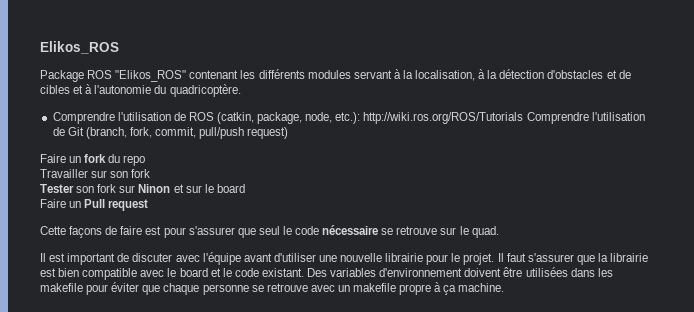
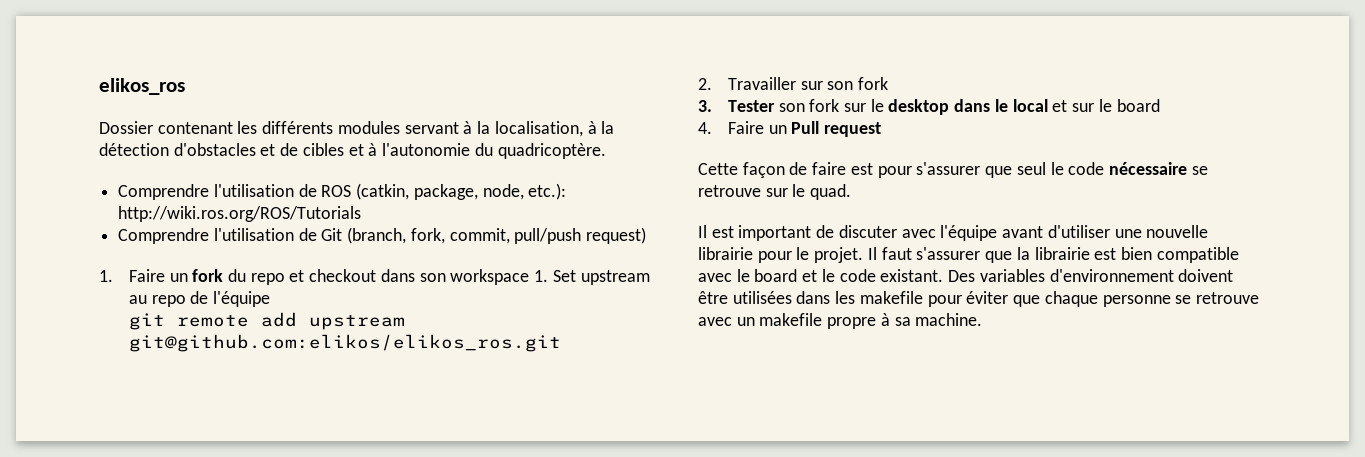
- Elikos_ROS
- Package ROS "Elikos_ROS" contenant les différents modules servant à la localisation, à la détection d'obstacles et de cibles et à l'autonomie du quadricoptère.
+ elikos_ros
+ Dossier contenant les différents modules servant à la localisation, à la détection d'obstacles et de cibles et à l'autonomie du quadricoptère.
- Comprendre l'utilisation de ROS (catkin, package, node, etc.): http://wiki.ros.org/ROS/Tutorials Comprendre l'utilisation de Git (branch, fork, commit, pull/push request)
+ Comprendre l'utilisation de ROS (catkin, package, node, etc.): http://wiki.ros.org/ROS/Tutorials
+ Comprendre l'utilisation de Git (branch, fork, commit, pull/push request)
- Faire un fork du repo
- Travailler sur son fork
+ 1. Faire un fork du repo et checkout dans son workspace 1. Set upstream au repo de l'équipe
+ git remote add upstream git@github.com:elikos/elikos_ros.git
+ 2. Travailler sur son fork
- Tester son fork sur Ninon et sur le board
+ 3. Tester son fork sur le desktop dans le local et sur le board
- Faire un Pull request
+ 4. Faire un Pull request
- Cette façons de faire est pour s'assurer que seul le code nécessaire se retrouve sur le quad.
+ Cette façon de faire est pour s'assurer que seul le code nécessaire se retrouve sur le quad.
- Des variables d'environnement doivent être utilisées dans les makefile pour éviter que chaque personne se retrouve avec un makefile propre à ça machine.
+ Des variables d'environnement doivent être utilisées dans les makefile pour éviter que chaque personne se retrouve avec un makefile propre à sa machine.

